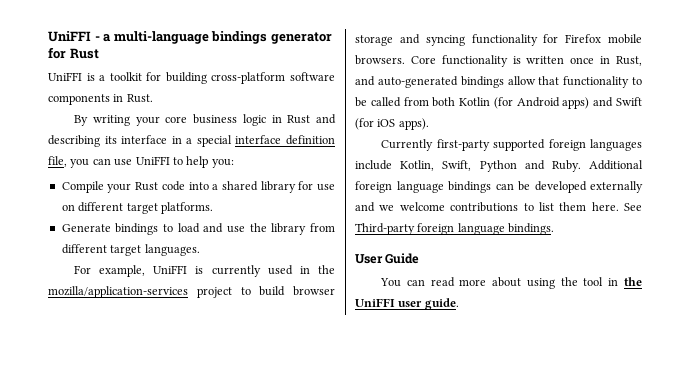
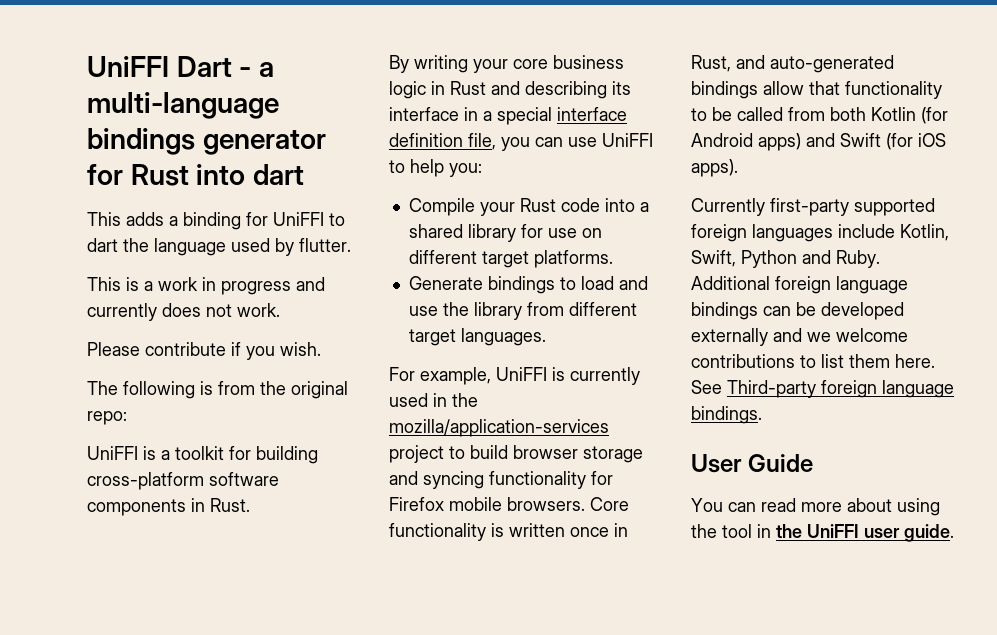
- UniFFI - a multi-language bindings generator for Rust
+ UniFFI Dart - a multi-language bindings generator for Rust into dart
+ This adds a binding for UniFFI to dart the language used by flutter.
+ This is a work in progress and currently does not work.
+ Please contribute if you wish.
+ The following is from the original repo:

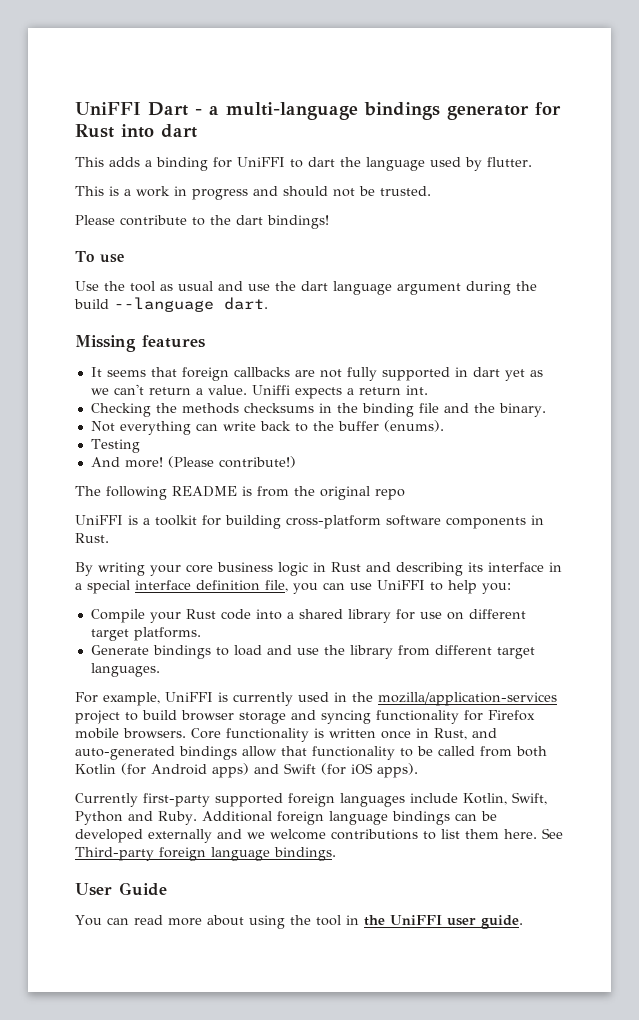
- This is a work in progress and currently does not work.
- Please contribute if you wish.
+ This is a work in progress and should not be trusted.
+ Please contribute to the dart bindings!
+ To use
+ Use the tool as usual and use the dart language argument during the build --language dart.
+ Missing features
+ It seems that foreign callbacks are not fully supported in dart yet as we can't return a value. Uniffi expects a return int.
+ Checking the methods checksums in the binding file and the binary.
+ Not everything can write back to the buffer (enums).
+ Testing
+ And more! (Please contribute!)
- The following is from the original repo:
+ The following README is from the original repo

